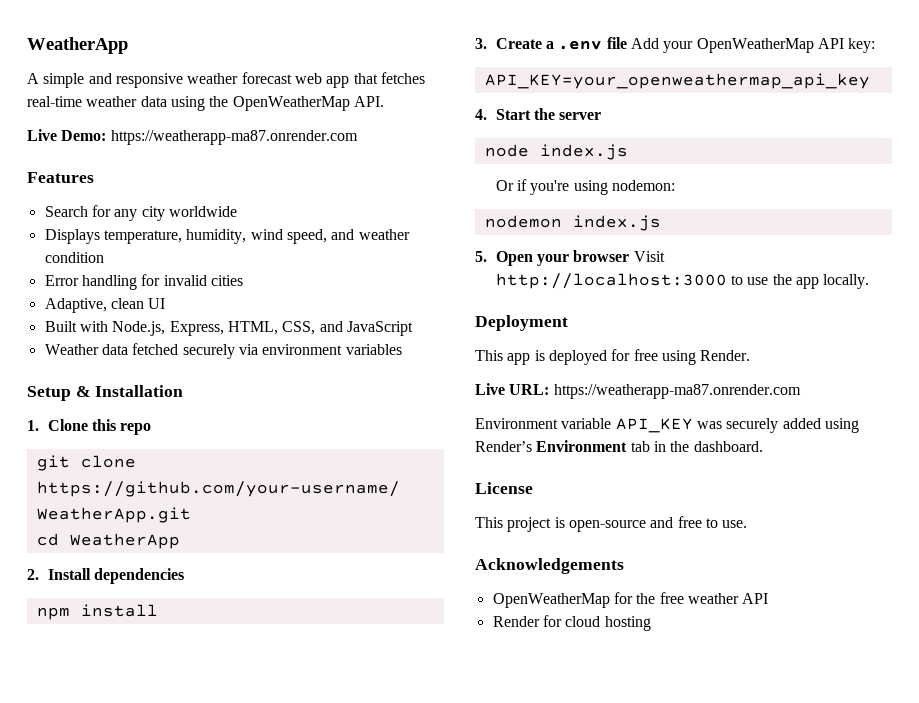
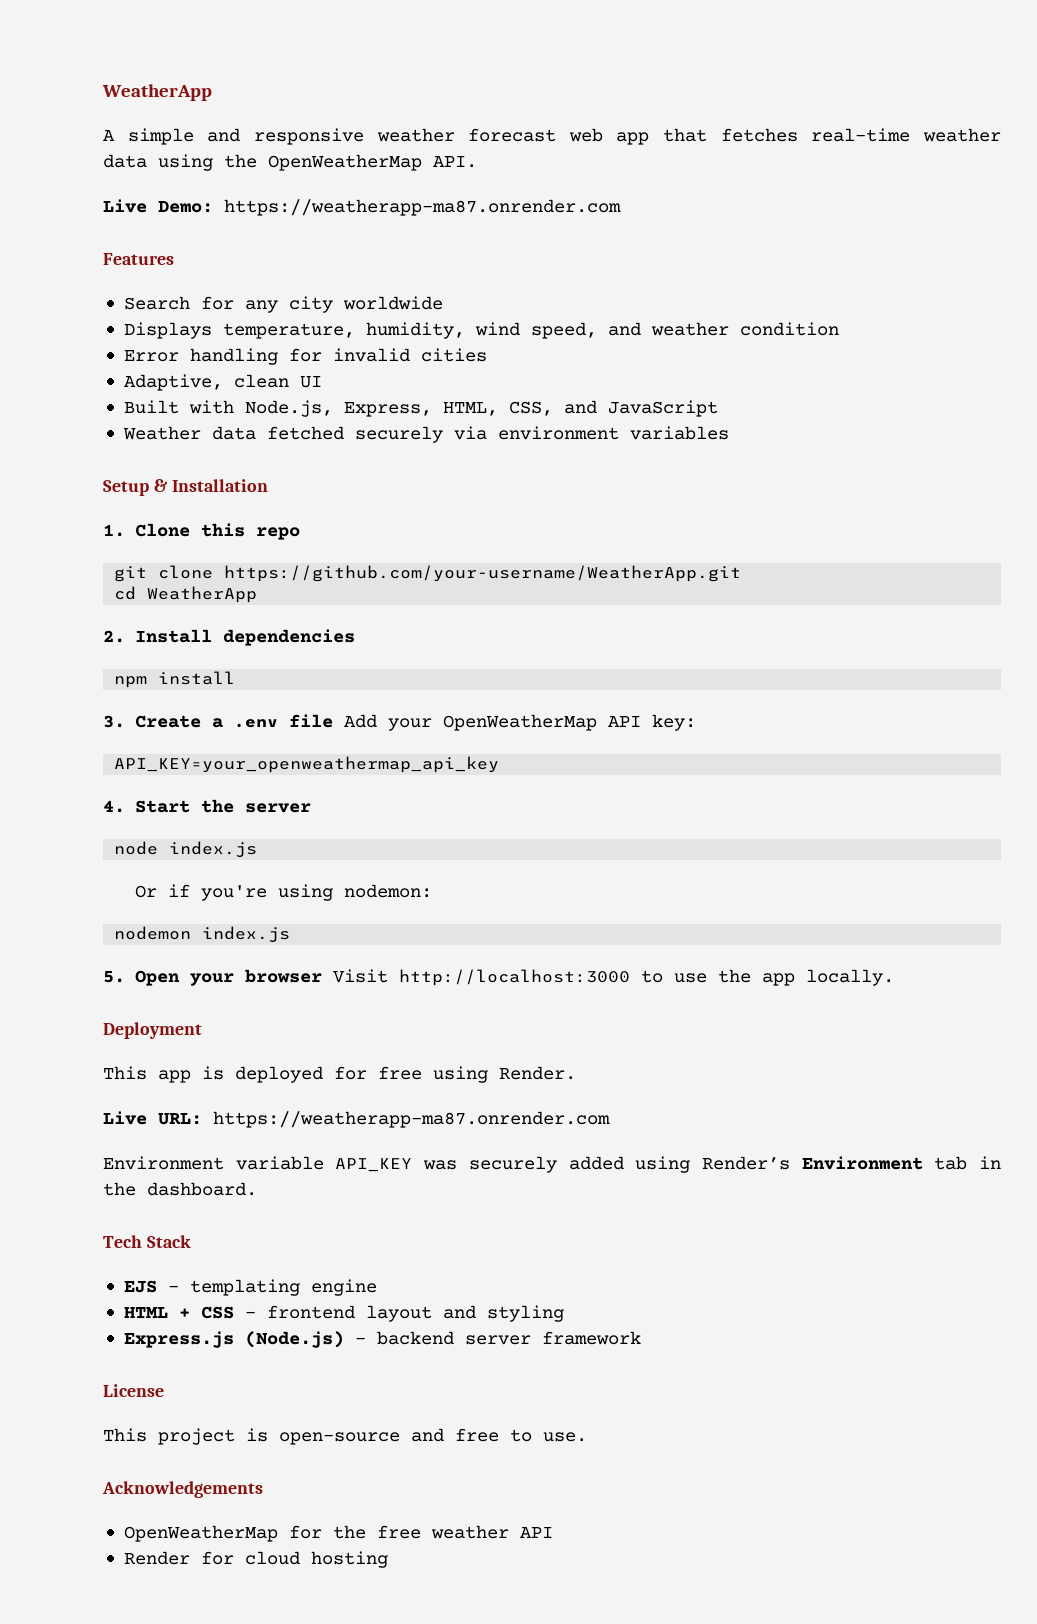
+ Tech Stack
+ EJS – templating engine
+ HTML + CSS – frontend layout and styling
+ Express.js (Node.js) – backend server framework

